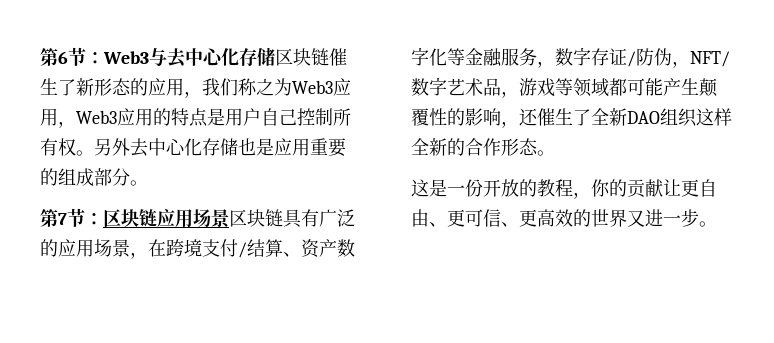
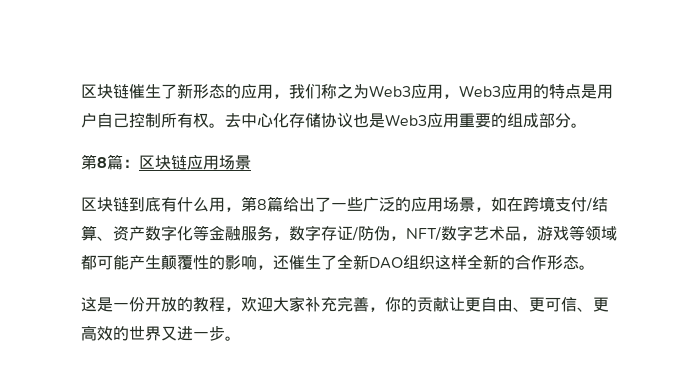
- 第6节：Web3与去中心化存储区块链催生了新形态的应用，我们称之为Web3应用，Web3应用的特点是用户自己控制所有权。
+ 区块链催生了新形态的应用，我们称之为Web3应用，Web3应用的特点是用户自己控制所有权。
- 另外去中心化存储也是应用重要的组成部分。
+ 去中心化存储协议也是Web3应用重要的组成部分。
- 第7节：区块链应用场景区块链具有广泛的应用场景，在跨境支付/结算、资产数字化等金融服务，数字存证/防伪，NFT/数字艺术品，游戏等领域都可能产生颠覆性的影响，还催生了全新DAO组织这样全新的合作形态。
+ 第8篇：区块链应用场景
+ 区块链到底有什么用，第8篇给出了一些广泛的应用场景，如在跨境支付/结算、资产数字化等金融服务，数字存证/防伪，NFT/数字艺术品，游戏等领域都可能产生颠覆性的影响，还催生了全新DAO组织这样全新的合作形态。
- 这是一份开放的教程，你的贡献让更自由、更可信、更高效的世界又进一步。
+ 这是一份开放的教程，欢迎大家补充完善，你的贡献让更自由、更可信、更高效的世界又进一步。

